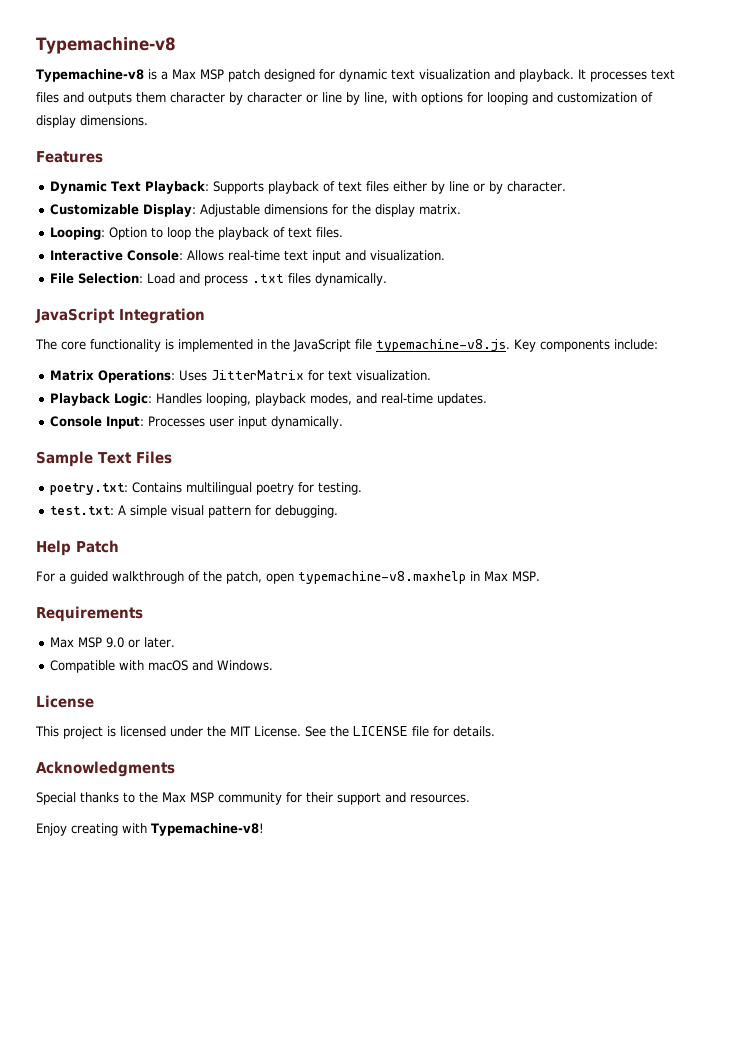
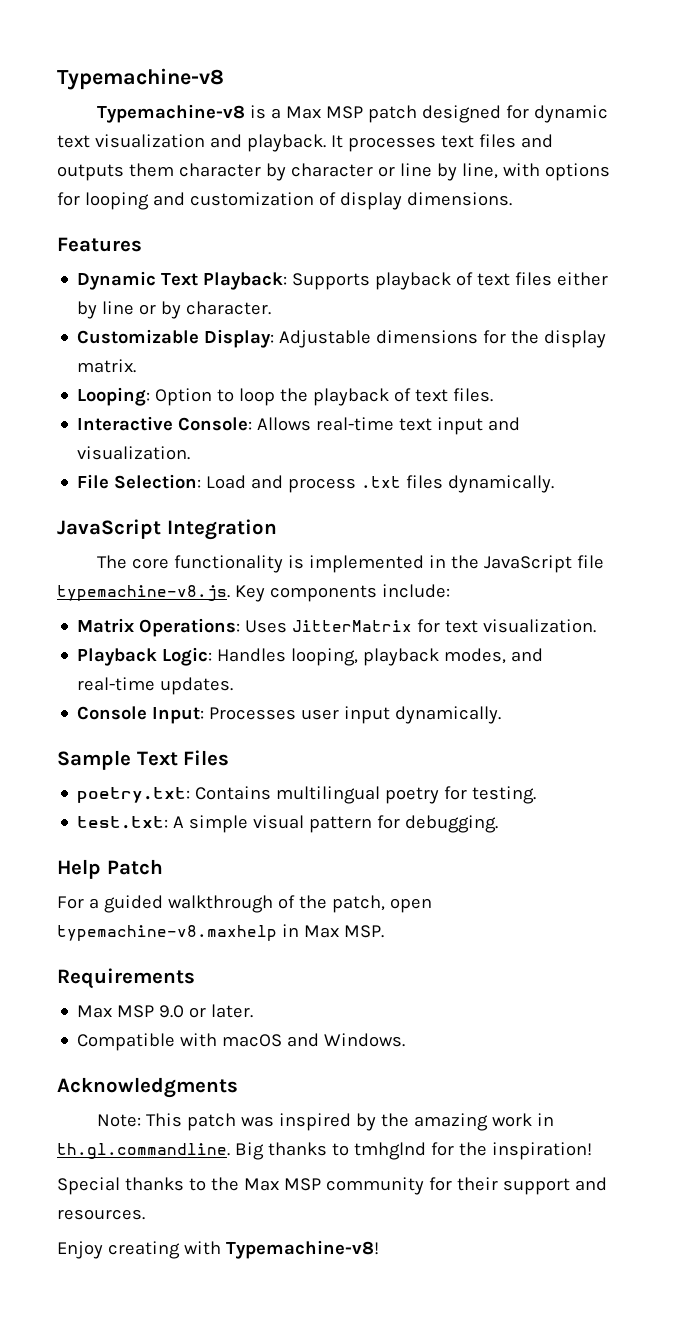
- License
- This project is licensed under the MIT License. See the LICENSE file for details.
  Acknowledgments
+ Note: This patch was inspired by the amazing work in th.gl.commandline. Big thanks to tmhglnd for the inspiration!

